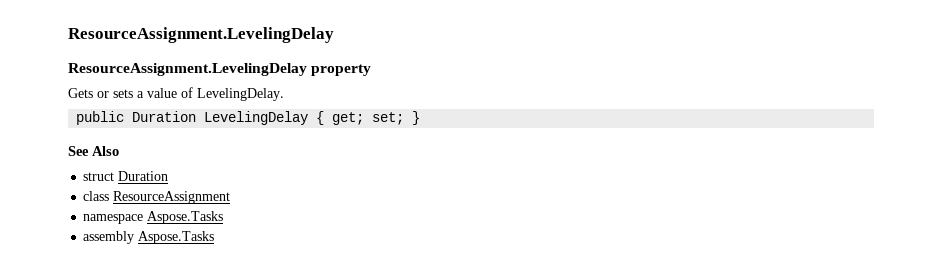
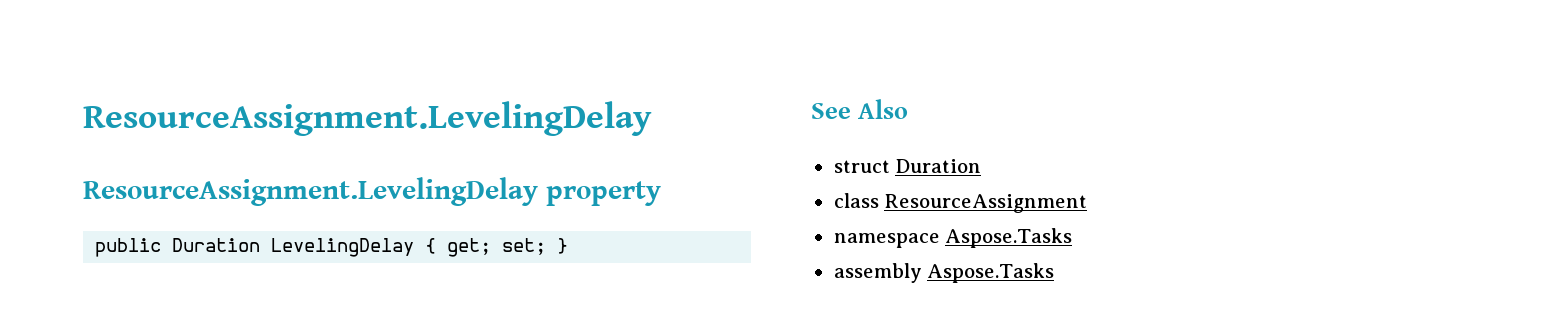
- Gets or sets a value of LevelingDelay.

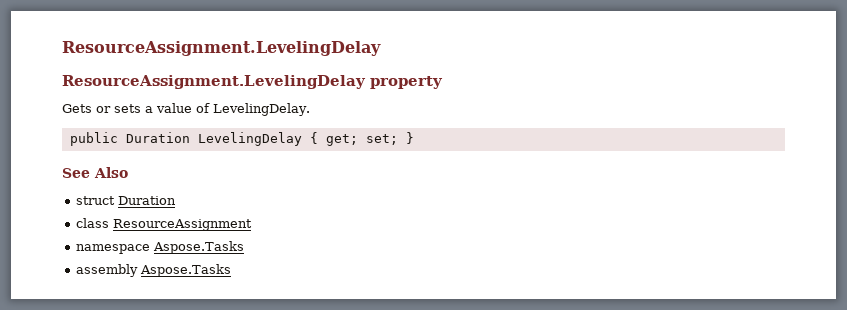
+ Gets or sets a value of LevelingDelay.

